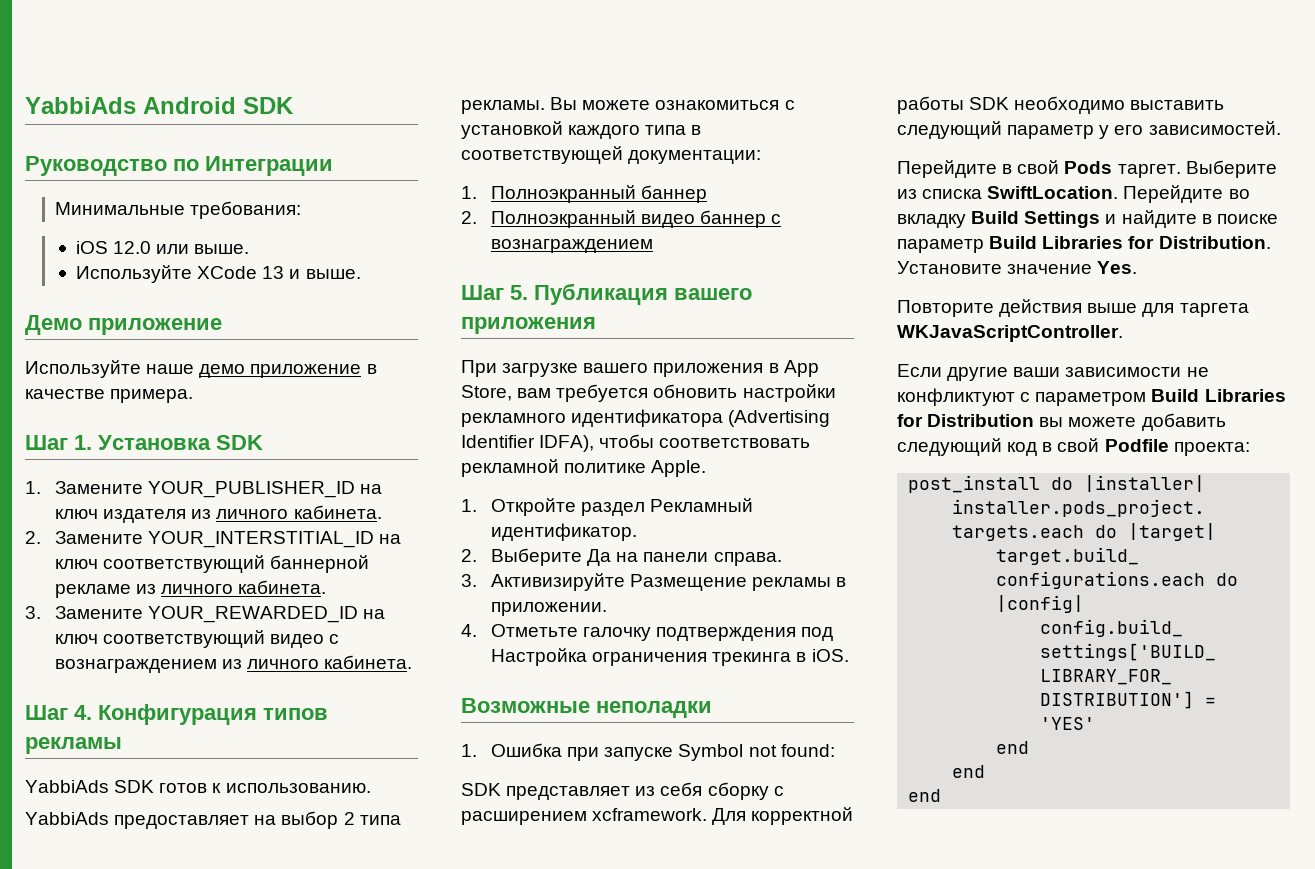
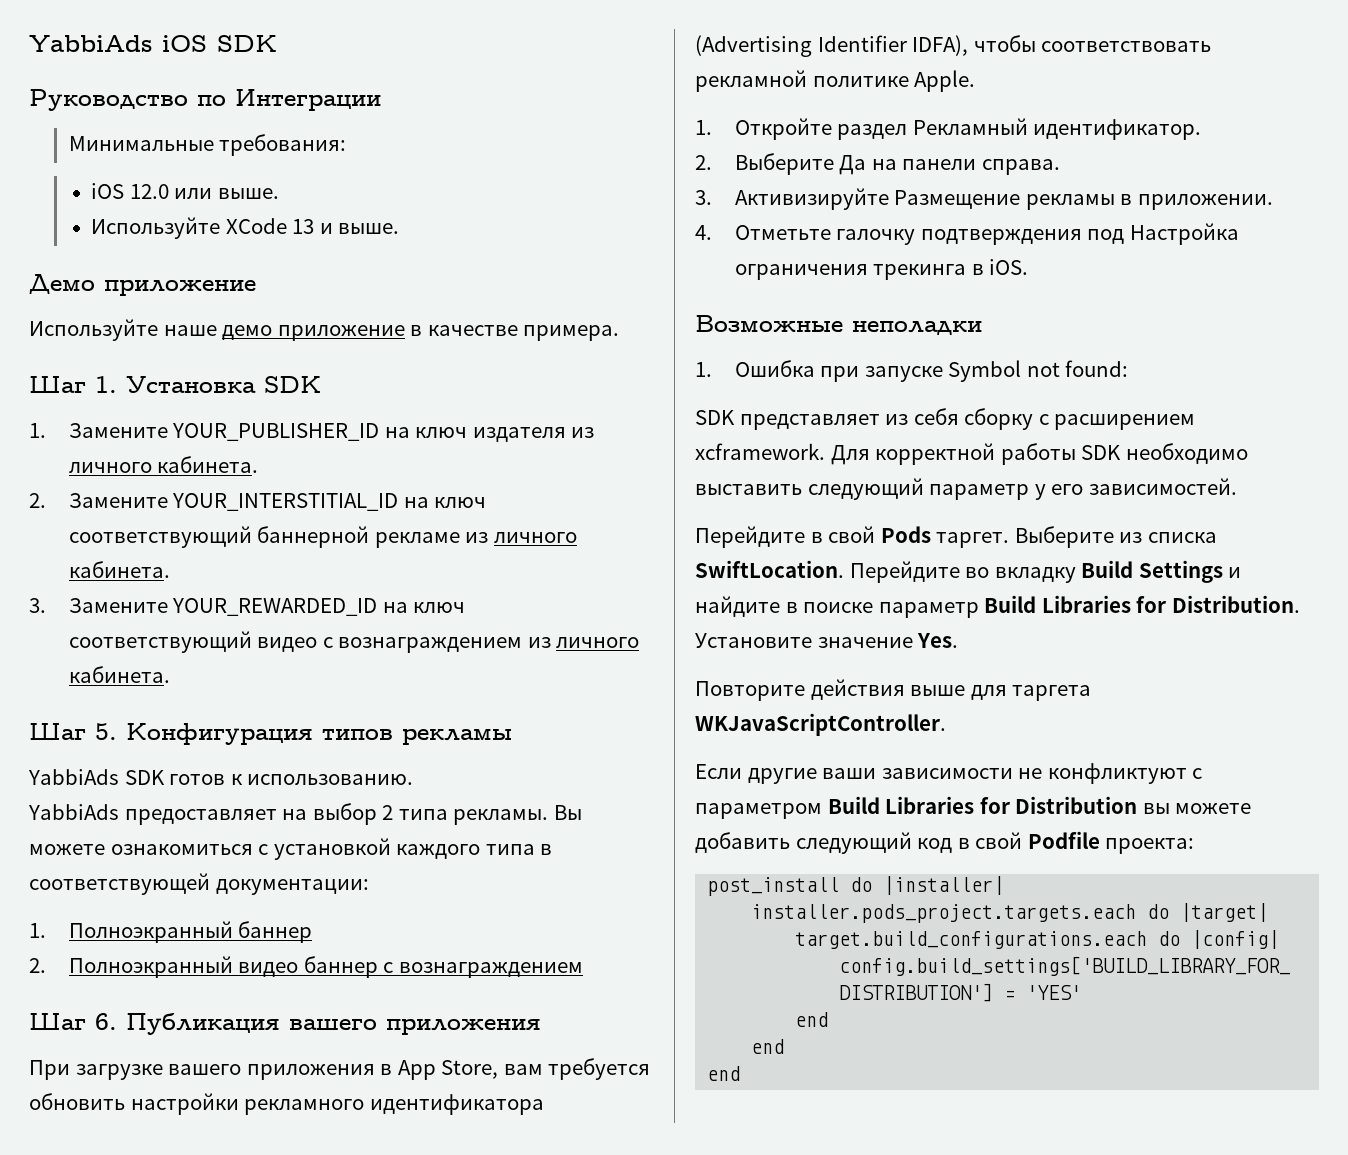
- YabbiAds Android SDK
+ YabbiAds iOS SDK
- Шаг 4. Конфигурация типов рекламы
+ Шаг 5. Конфигурация типов рекламы
- Шаг 5. Публикация вашего приложения
+ Шаг 6. Публикация вашего приложения

